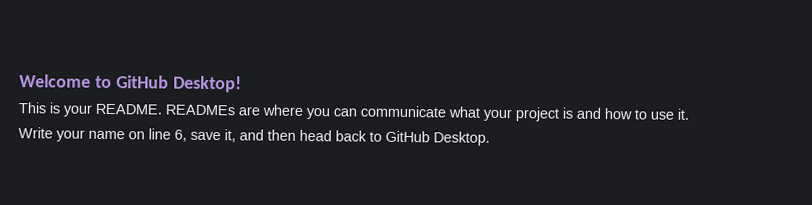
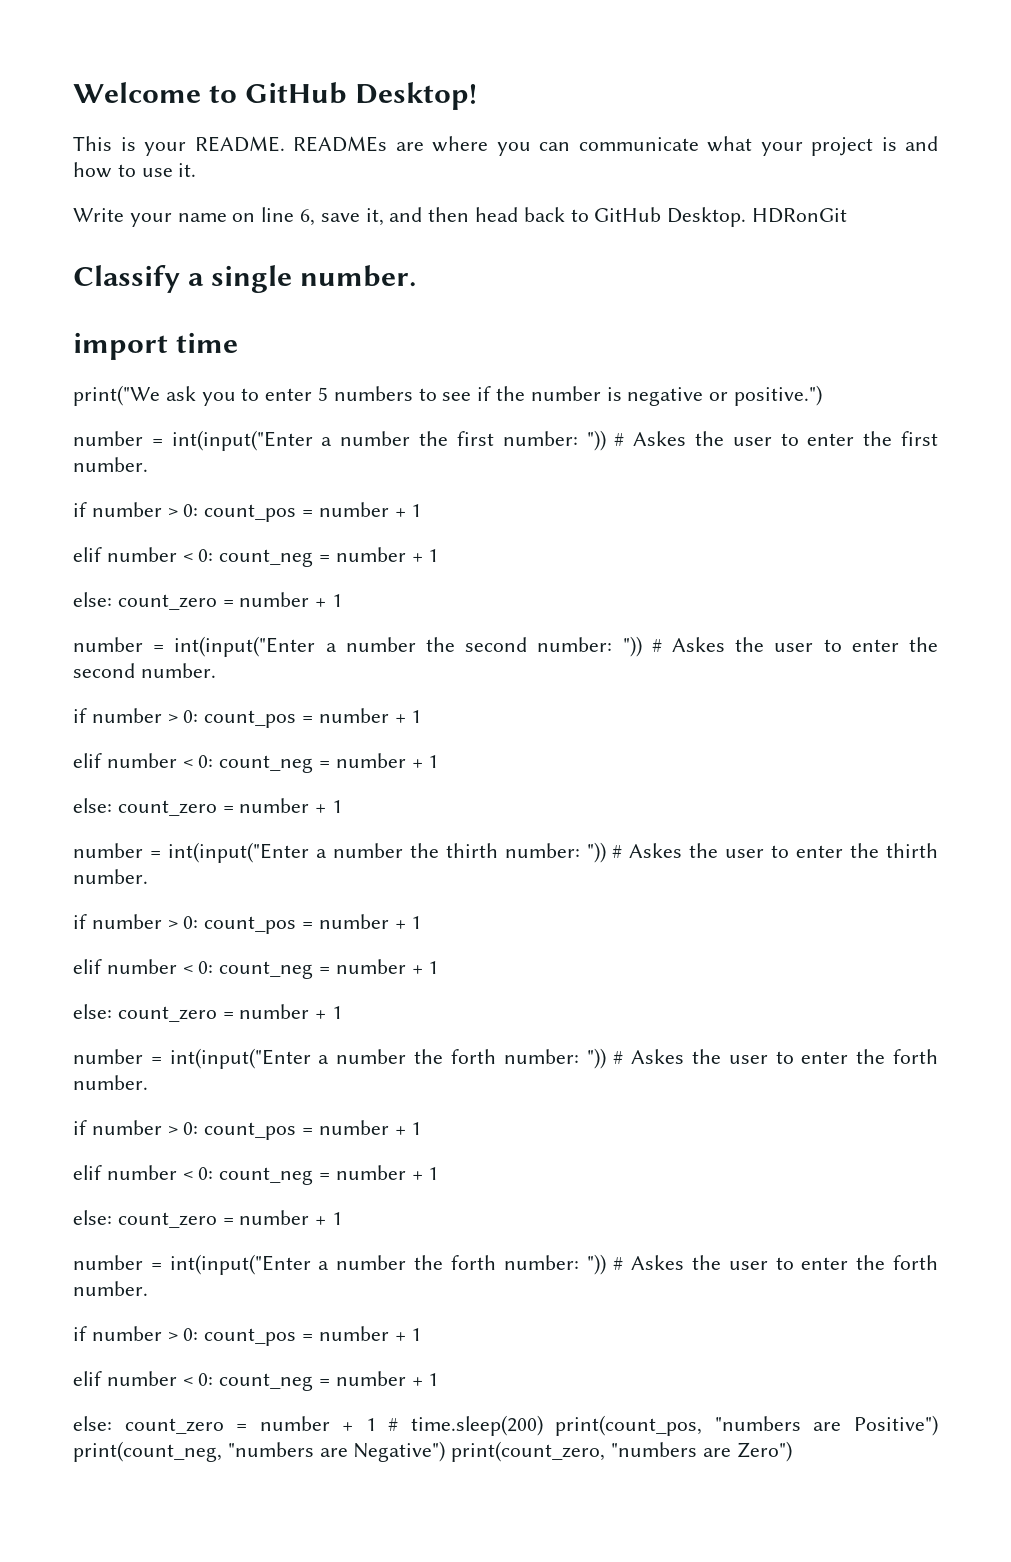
+ HDRonGit
+ Classify a single number.
+ import time
+ print("We ask you to enter 5 numbers to see if the number is negative or positive.")
+ number = int(input("Enter a number the first number: ")) # Askes the user to enter the first number.
+ if number > 0: count_pos = number + 1
+ elif number < 0: count_neg = number + 1
+ else: count_zero = number + 1
+ number = int(input("Enter a number the second number: ")) # Askes the user to enter the second number.
+ if number > 0: count_pos = number + 1
+ elif number < 0: count_neg = number + 1
+ else: count_zero = number + 1
+ number = int(input("Enter a number the thirth number: ")) # Askes the user to enter the thirth number.
+ if number > 0: count_pos = number + 1
+ elif number < 0: count_neg = number + 1
+ else: count_zero = number + 1
+ number = int(input("Enter a number the forth number: ")) # Askes the user to enter the forth number.
+ if number > 0: count_pos = number + 1
+ elif number < 0: count_neg = number + 1
+ else: count_zero = number + 1
+ number = int(input("Enter a number the forth number: ")) # Askes the user to enter the forth number.
+ if number > 0: count_pos = number + 1
+ elif number < 0: count_neg = number + 1
+ else: count_zero = number + 1 # time.sleep(200) print(count_pos, "numbers are Positive") print(count_neg, "numbers are Negative") print(count_zero, "numbers are Zero")

